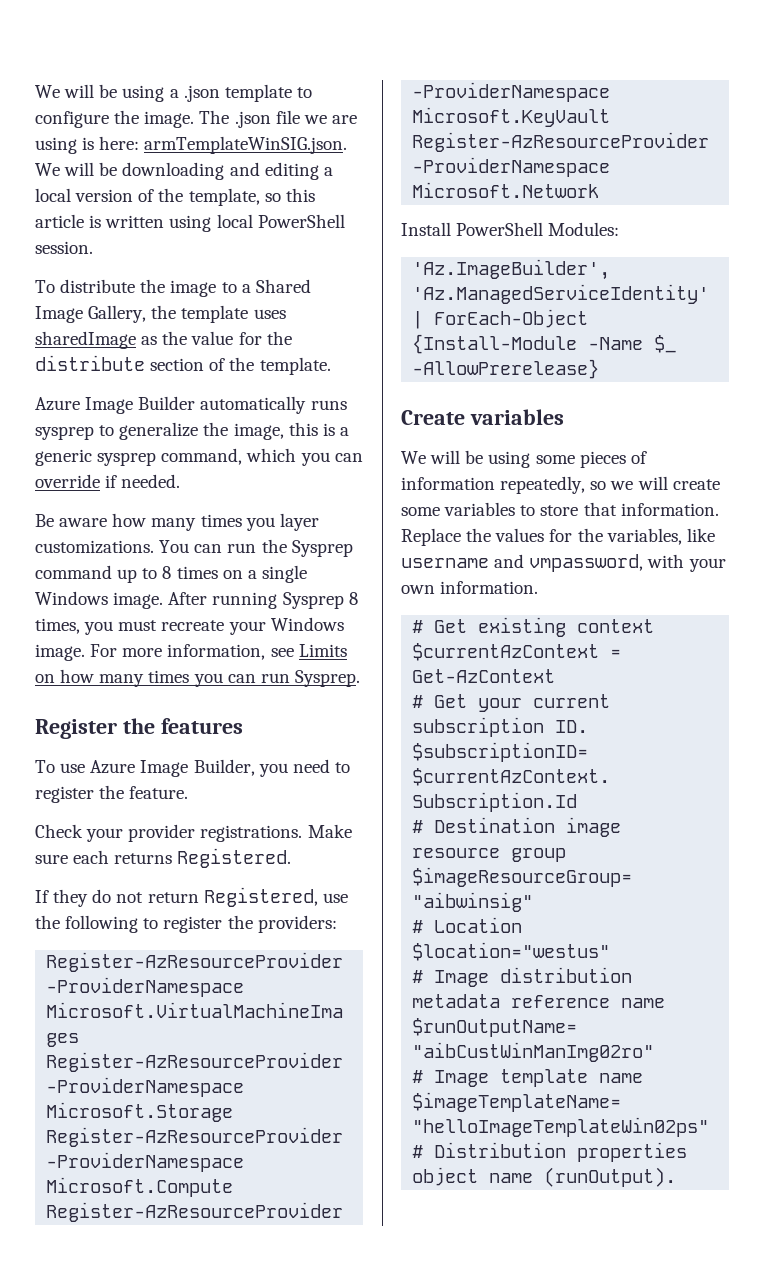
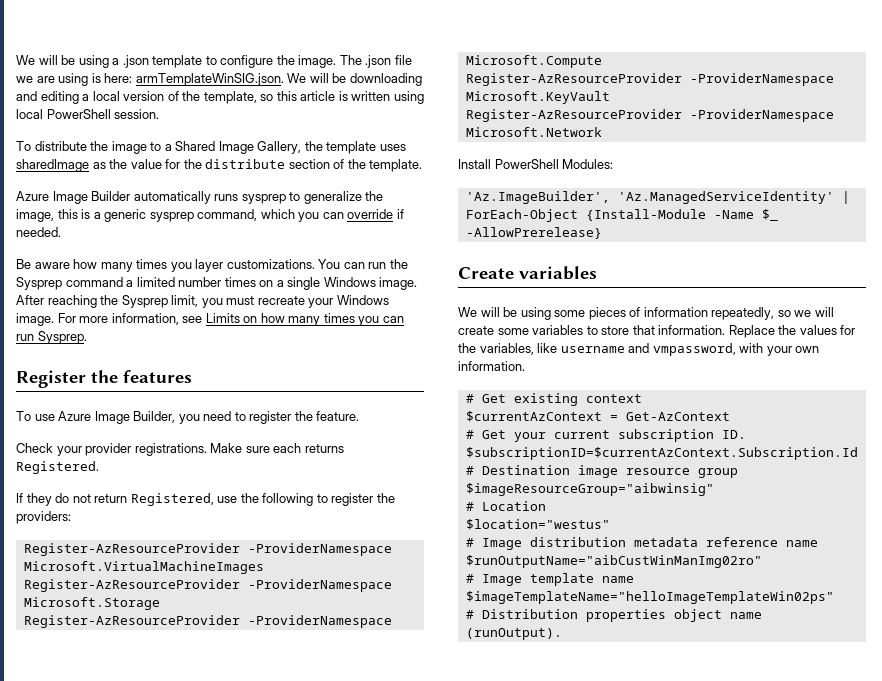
- You can run the Sysprep command up to 8 times on a single Windows image.
+ You can run the Sysprep command a limited number times on a single Windows image.
- After running Sysprep 8 times, you must recreate your Windows image.
+ After reaching the Sysprep limit, you must recreate your Windows image.

